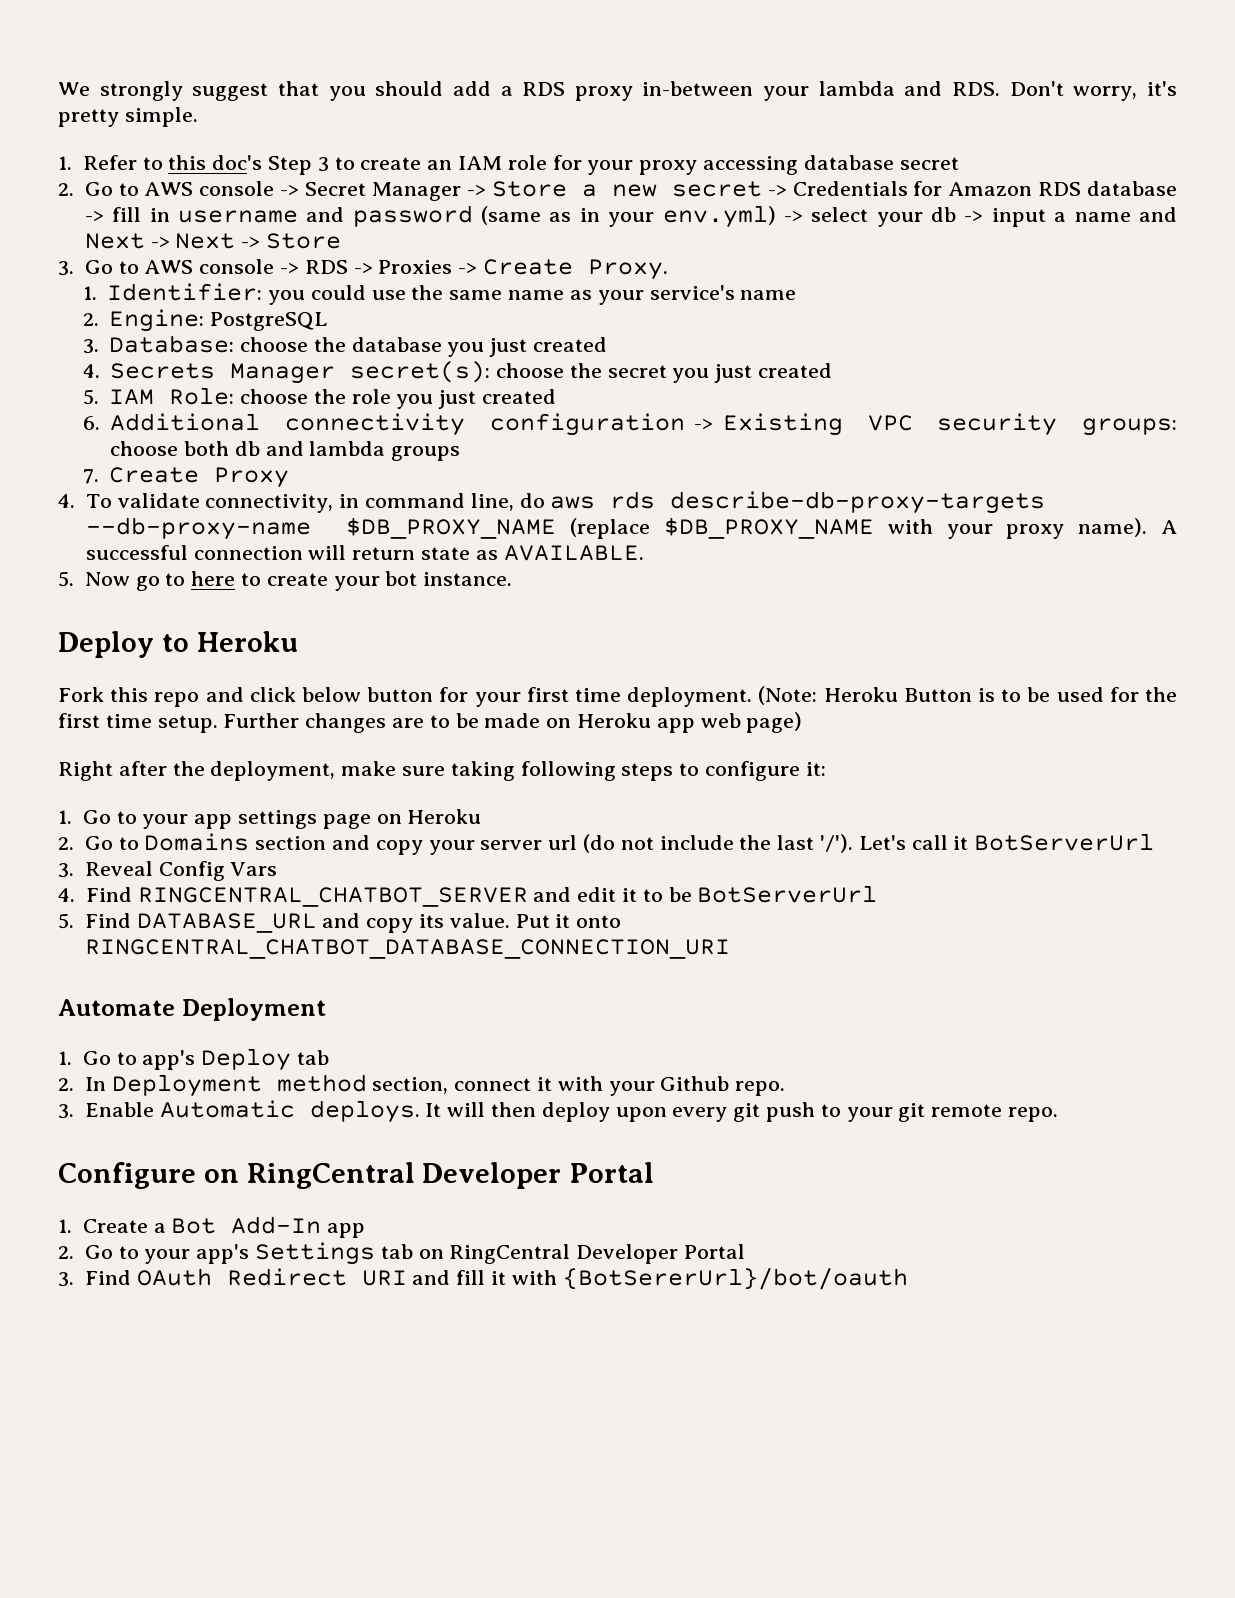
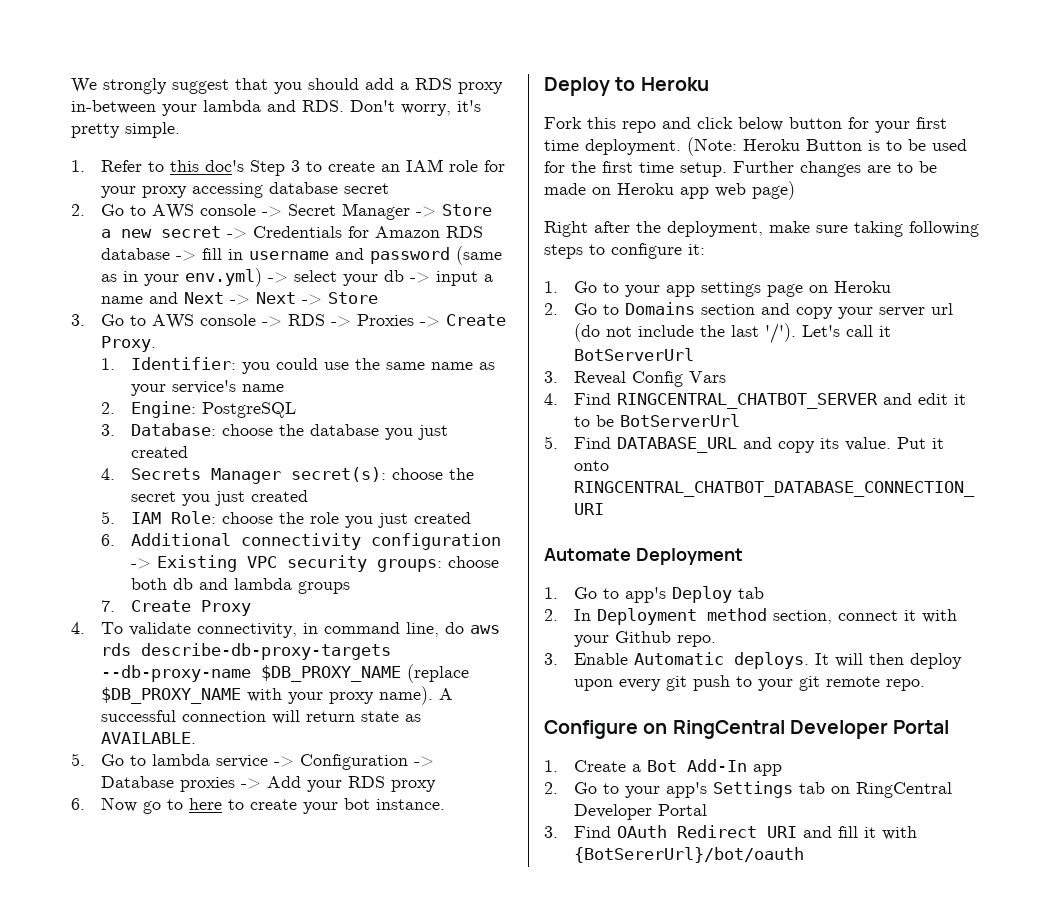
- 5. Now go to here to create your bot instance.
+ 5. Go to lambda service -> Configuration -> Database proxies -> Add your RDS proxy
+ 6. Now go to here to create your bot instance.

